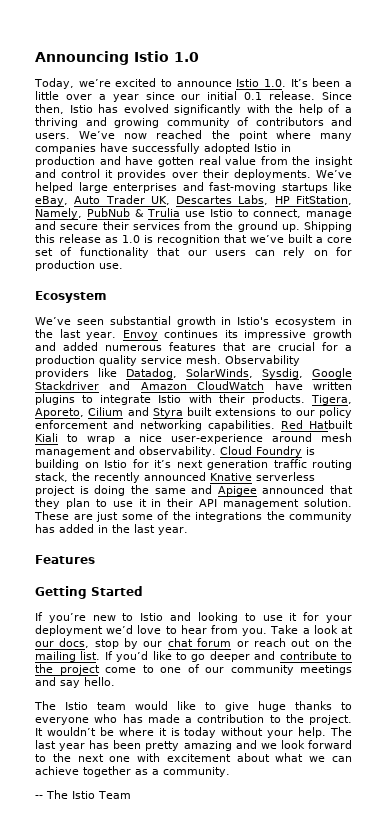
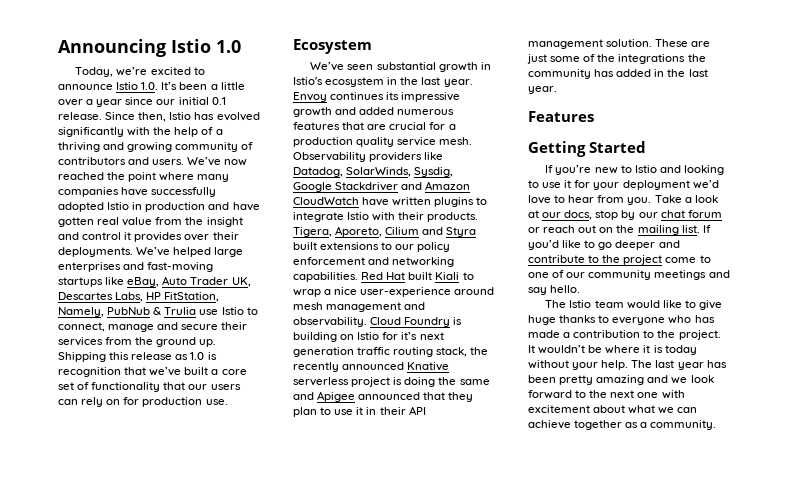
- Red Hatbuilt Kiali to wrap a nice user-experience around mesh management and observability.
+ Red Hat built Kiali to wrap a nice user-experience around mesh management and observability.
- -- The Istio Team

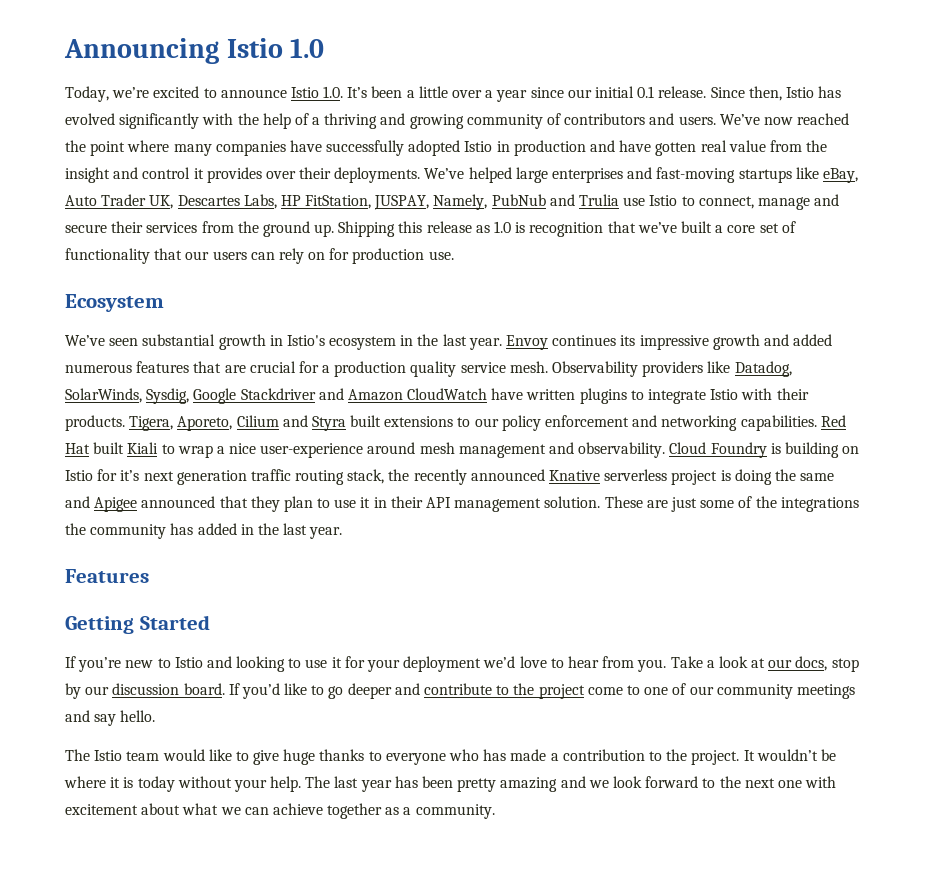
- We’ve helped large enterprises and fast-moving startups like eBay, Auto Trader UK, Descartes Labs, HP FitStation, Namely, PubNub & Trulia use Istio to connect, manage and secure their services from the ground up.
+ We’ve helped large enterprises and fast-moving startups like eBay, Auto Trader UK, Descartes Labs, HP FitStation, JUSPAY, Namely, PubNub and Trulia use Istio to connect, manage and secure their services from the ground up.
- Take a look at our docs, stop by our chat forum or reach out on the mailing list.
+ Take a look at our docs, stop by our discussion board.

